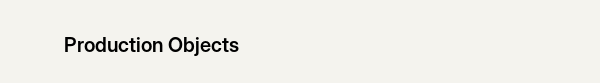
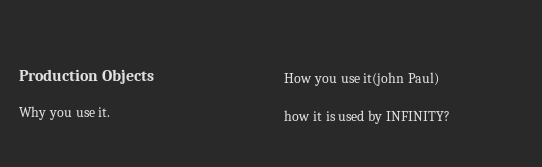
+ Why you use it.
+ How you use it(john Paul)
+ how it is used by INFINITY?

